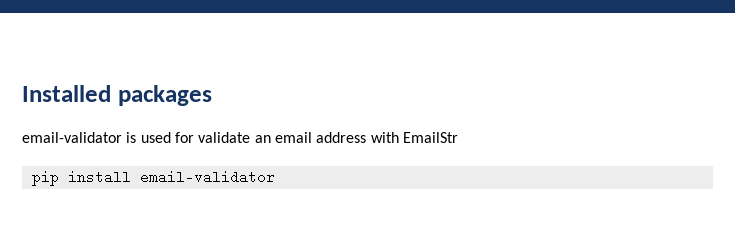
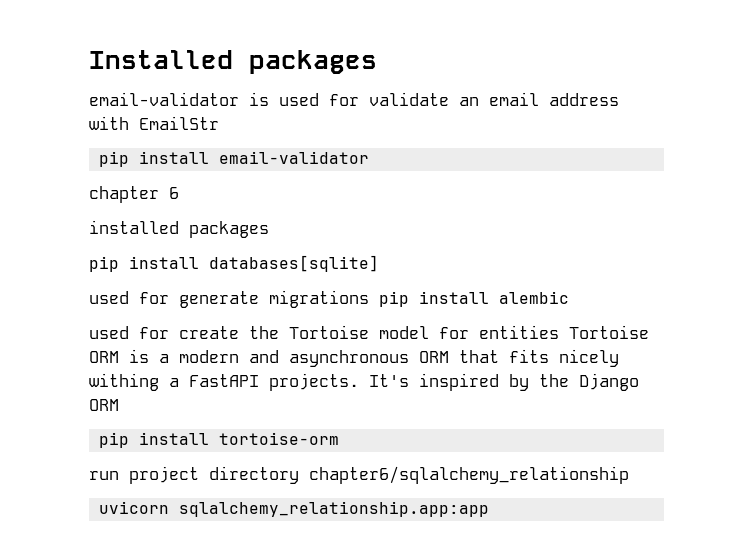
+ chapter 6
+ installed packages
+ pip install databases[sqlite]
+ used for generate migrations pip install alembic
+ used for create the Tortoise model for entities Tortoise ORM is a modern and asynchronous ORM that fits nicely withing a FastAPI projects. It's inspired by the Django ORM
+ pip install tortoise-orm
+ run project directory chapter6/sqlalchemy_relationship
+ uvicorn sqlalchemy_relationship.app:app

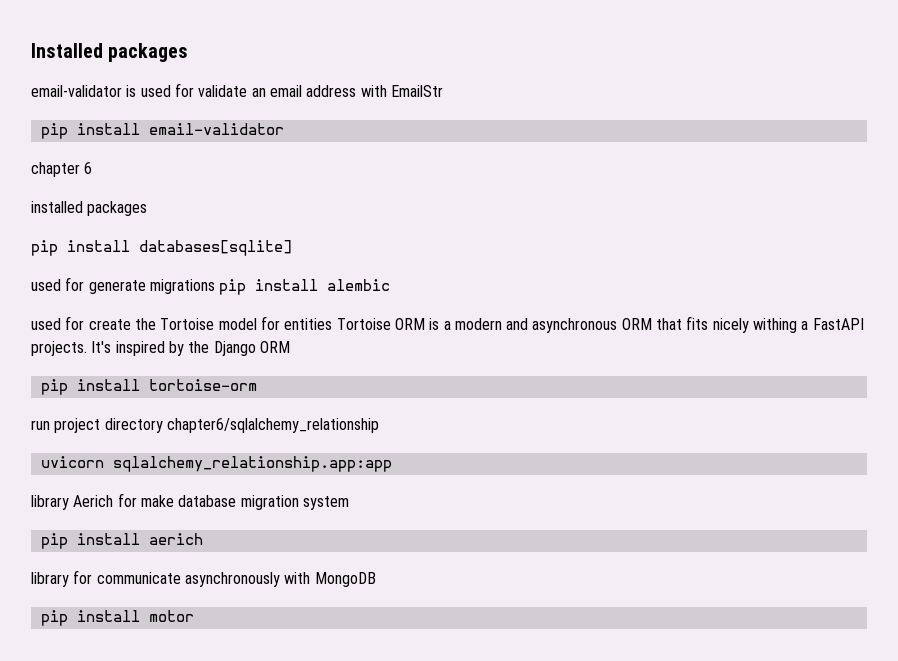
+ library Aerich for make database migration system
+ pip install aerich
+ library for communicate asynchronously with MongoDB
+ pip install motor

